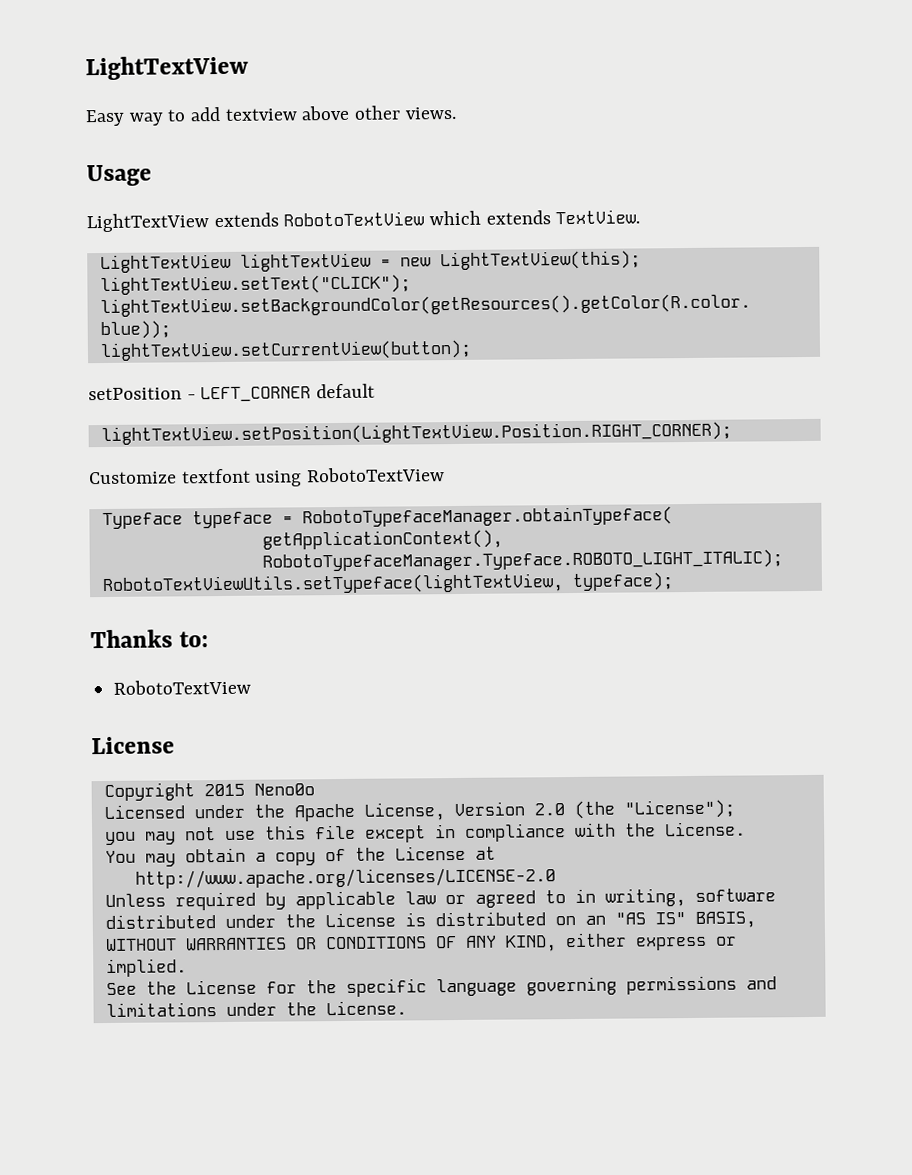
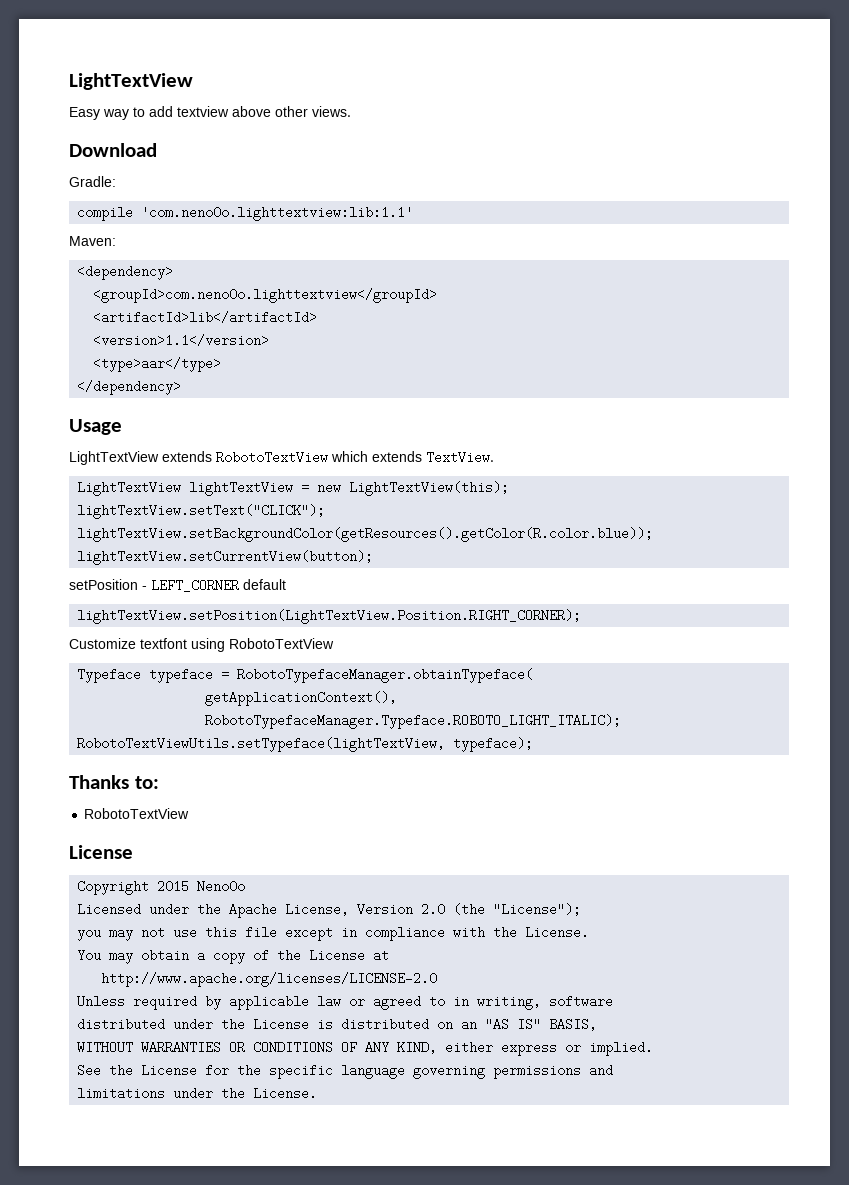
+ Download
+ Gradle:
+ compile 'com.neno0o.lighttextview:lib:1.1'
+ Maven:
+ <dependency>
+ <groupId>com.neno0o.lighttextview</groupId>
+ <artifactId>lib</artifactId>
+ <version>1.1</version>
+ <type>aar</type>
+ </dependency>

